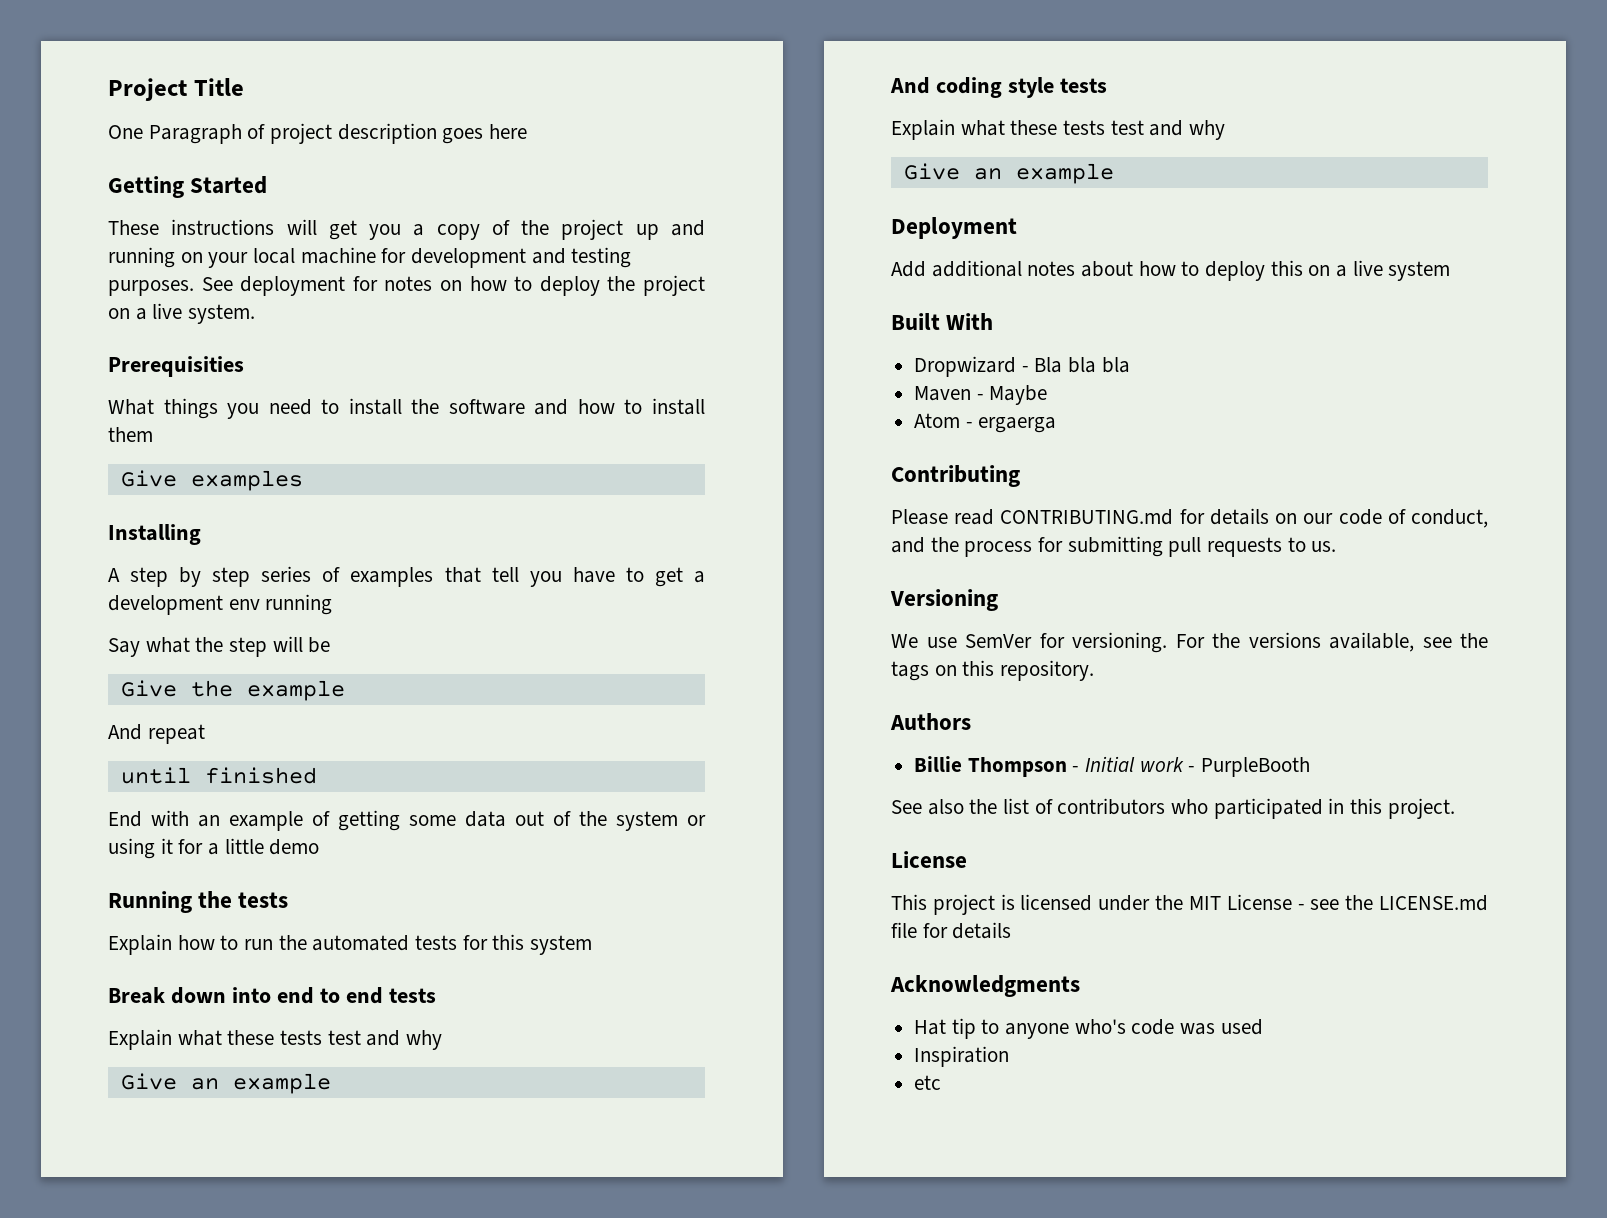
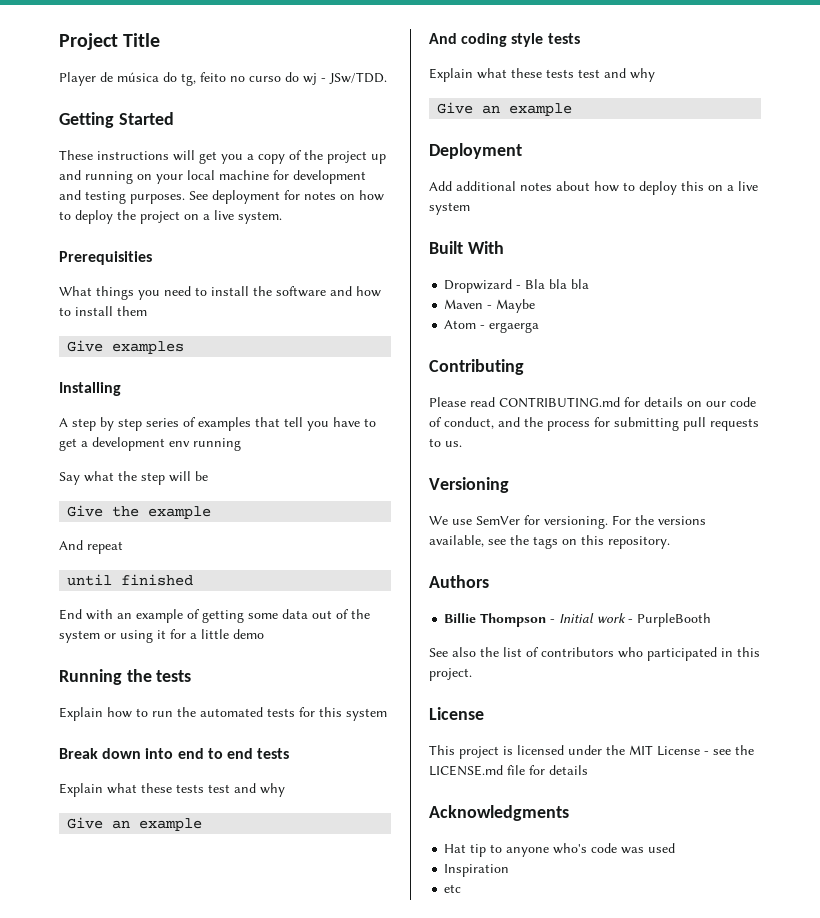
- One Paragraph of project description goes here
+ Player de música do tg, feito no curso do wj - JSw/TDD.

